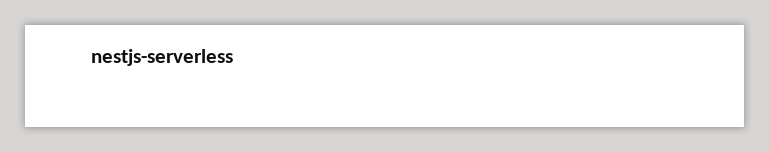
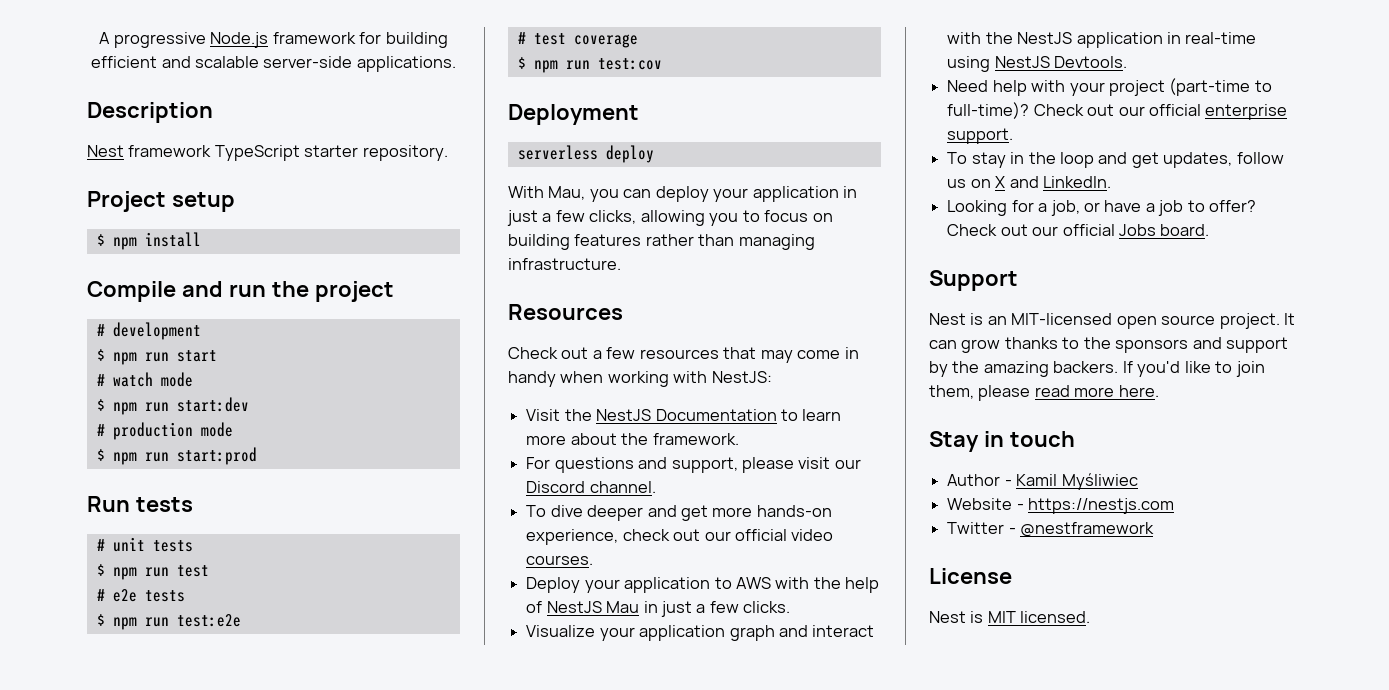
- nestjs-serverless
+ A progressive Node.js framework for building efficient and scalable server-side applications.
+ Description
+ Nest framework TypeScript starter repository.
+ Project setup
+ $ npm install
+ Compile and run the project
+ # development
+ $ npm run start
+ # watch mode
+ $ npm run start:dev
+ # production mode
+ $ npm run start:prod
+ Run tests
+ # unit tests
+ $ npm run test
+ # e2e tests
+ $ npm run test:e2e
+ # test coverage
+ $ npm run test:cov
+ Deployment
+ serverless deploy
+ With Mau, you can deploy your application in just a few clicks, allowing you to focus on building features rather than managing infrastructure.
+ Resources
+ Check out a few resources that may come in handy when working with NestJS:
+ Visit the NestJS Documentation to learn more about the framework.
+ For questions and support, please visit our Discord channel.
+ To dive deeper and get more hands-on experience, check out our official video courses.
+ Deploy your application to AWS with the help of NestJS Mau in just a few clicks.
+ Visualize your application graph and interact with the NestJS application in real-time using NestJS Devtools.
+ Need help with your project (part-time to full-time)? Check out our official enterprise support.
+ To stay in the loop and get updates, follow us on X and LinkedIn.
+ Looking for a job, or have a job to offer? Check out our official Jobs board.
+ Support
+ Nest is an MIT-licensed open source project. It can grow thanks to the sponsors and support by the amazing backers. If you'd like to join them, please read more here.
+ Stay in touch
+ Author - Kamil Myśliwiec
+ Website - https://nestjs.com
+ Twitter - @nestframework
+ License
+ Nest is MIT licensed.

